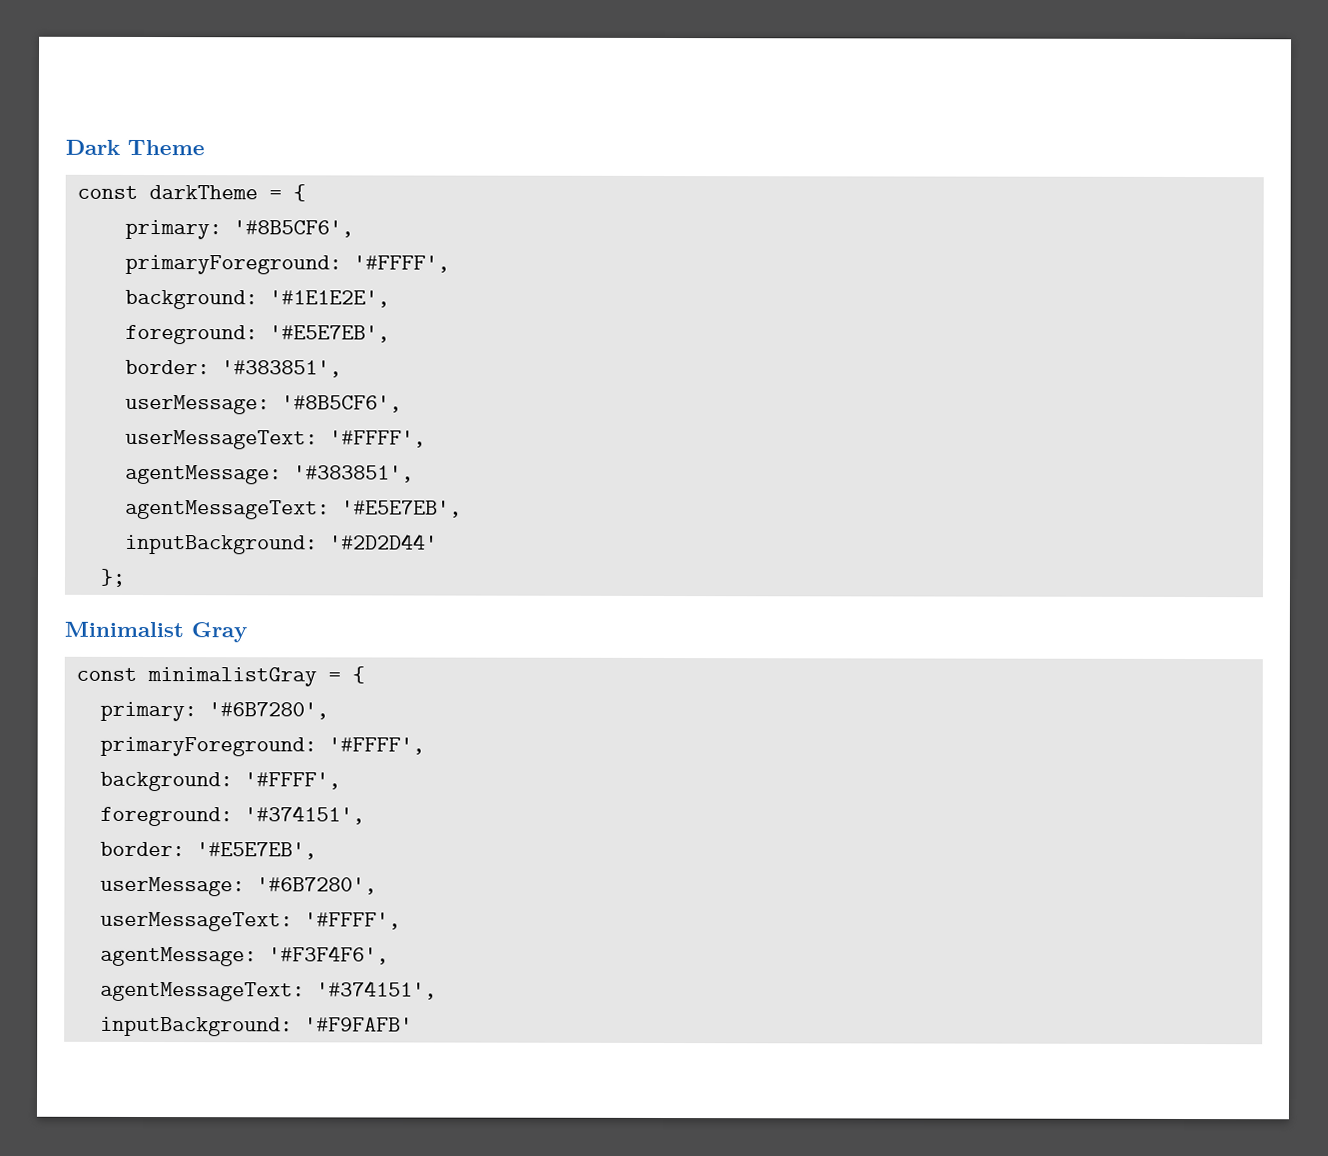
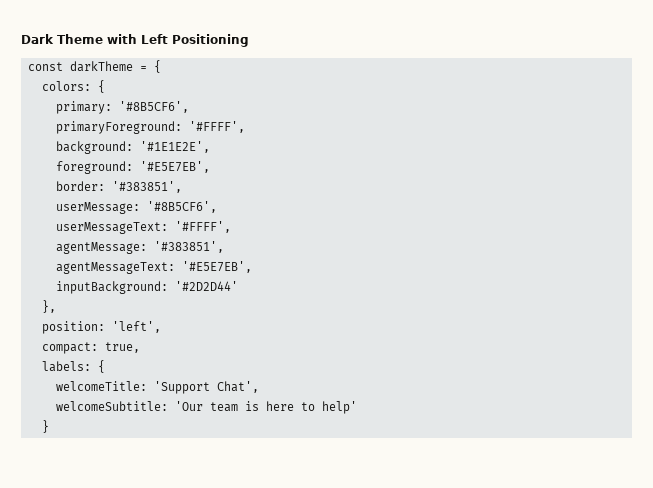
- Dark Theme
+ Dark Theme with Left Positioning
+ colors: {
- };
- Minimalist Gray
- const minimalistGray = {
- primary: '#6B7280',
- primaryForeground: '#FFFF',
- background: '#FFFF',
- foreground: '#374151',
- border: '#E5E7EB',
- userMessage: '#6B7280',
- userMessageText: '#FFFF',
- agentMessage: '#F3F4F6',
- agentMessageText: '#374151',
- inputBackground: '#F9FAFB'
+ },
+ position: 'left',
+ compact: true,
+ labels: {
+ welcomeTitle: 'Support Chat',
+ welcomeSubtitle: 'Our team is here to help'
+ }

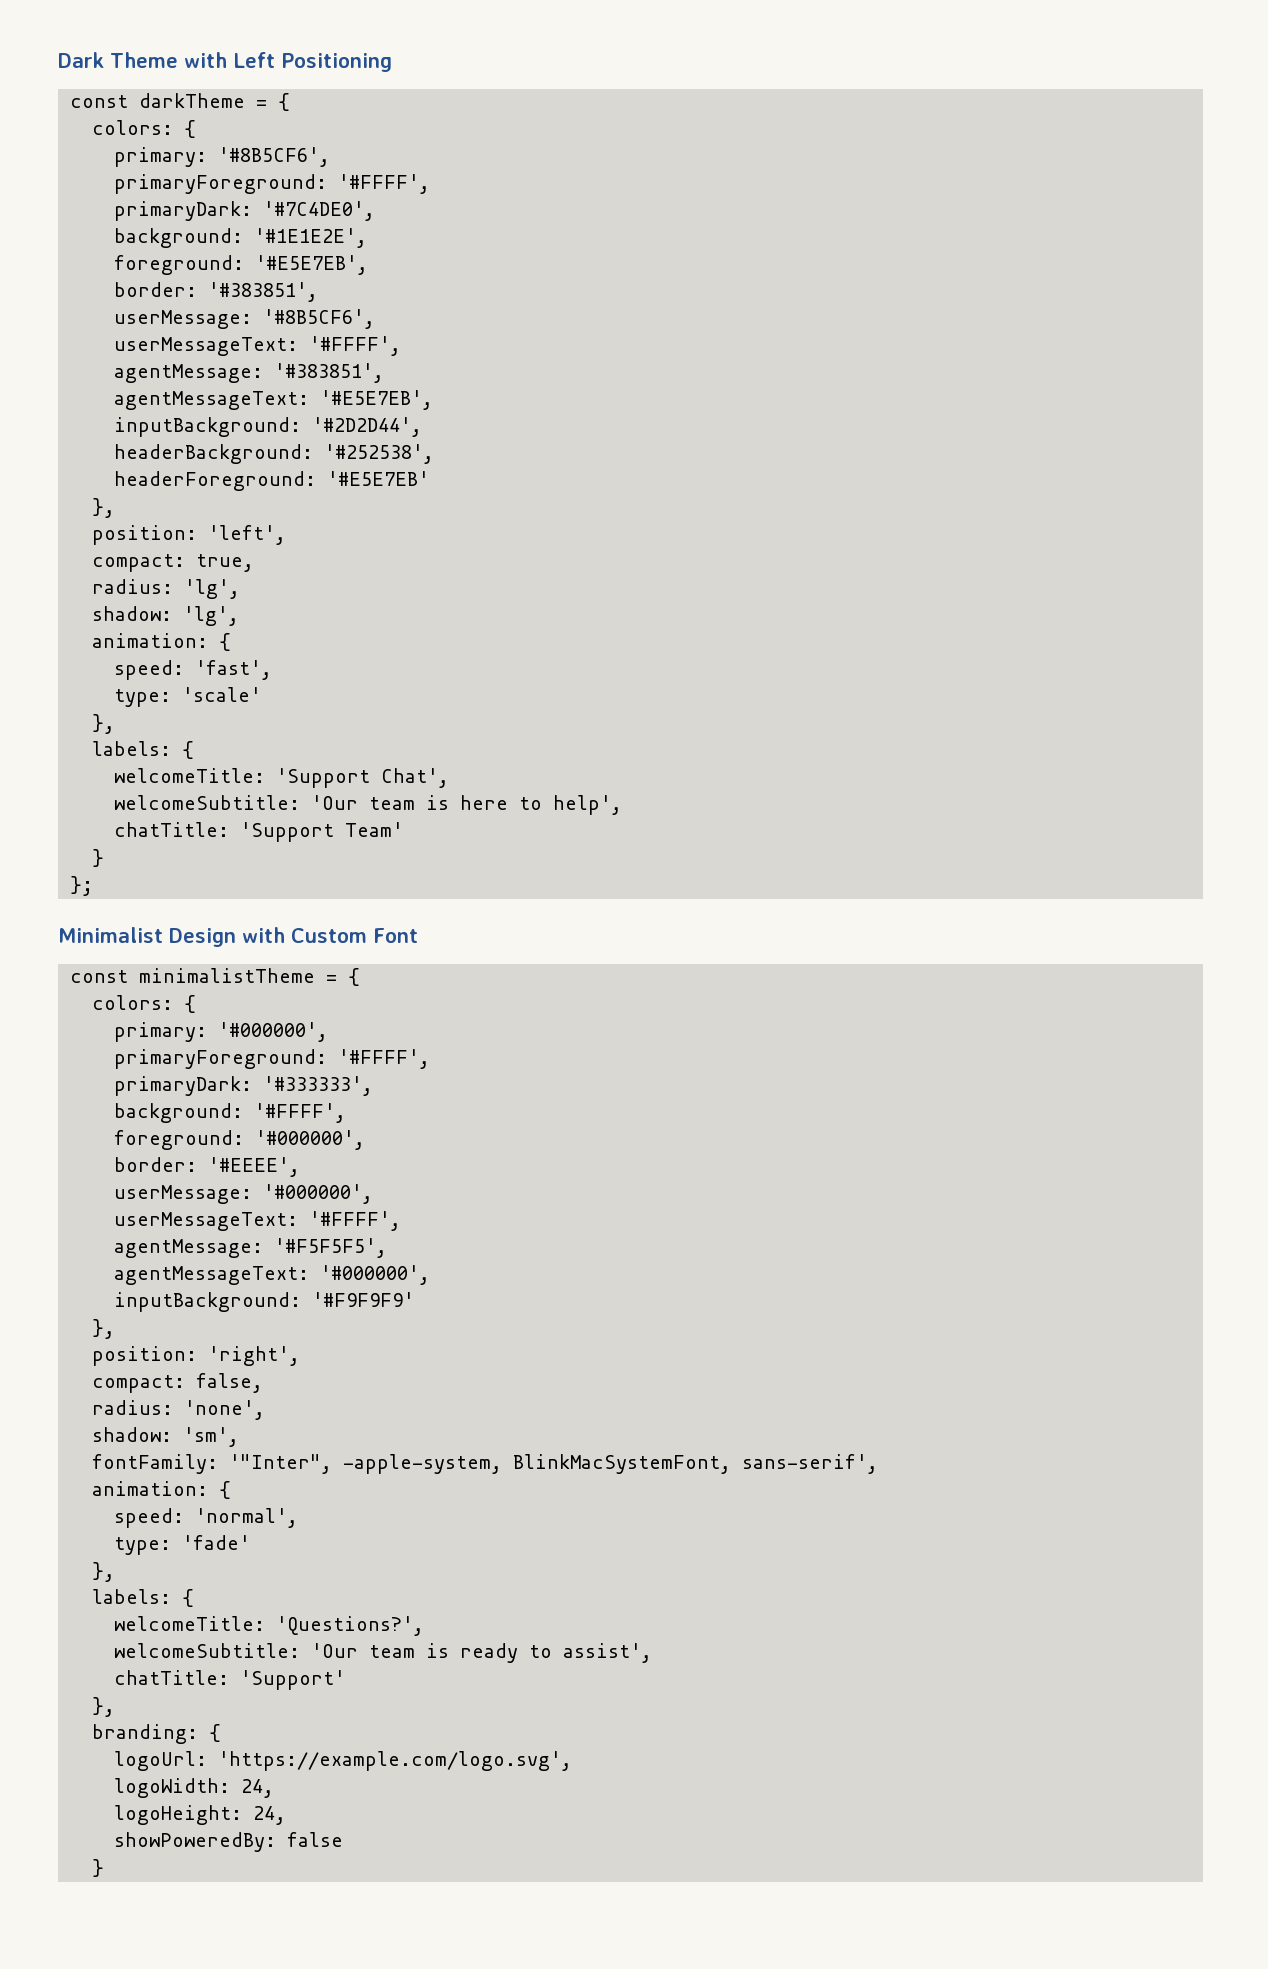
+ primaryDark: '#7C4DE0',
- inputBackground: '#2D2D44'
+ inputBackground: '#2D2D44',
+ headerBackground: '#252538',
+ headerForeground: '#E5E7EB'
+ radius: 'lg',
+ shadow: 'lg',
+ animation: {
+ speed: 'fast',
+ type: 'scale'
+ },
- welcomeSubtitle: 'Our team is here to help'
+ welcomeSubtitle: 'Our team is here to help',
+ chatTitle: 'Support Team'
+ }
+ };
+ Minimalist Design with Custom Font
+ const minimalistTheme = {
+ colors: {
+ primary: '#000000',
+ primaryForeground: '#FFFF',
+ primaryDark: '#333333',
+ background: '#FFFF',
+ foreground: '#000000',
+ border: '#EEEE',
+ userMessage: '#000000',
+ userMessageText: '#FFFF',
+ agentMessage: '#F5F5F5',
+ agentMessageText: '#000000',
+ inputBackground: '#F9F9F9'
+ },
+ position: 'right',
+ compact: false,
+ radius: 'none',
+ shadow: 'sm',
+ fontFamily: '"Inter", -apple-system, BlinkMacSystemFont, sans-serif',
+ animation: {
+ speed: 'normal',
+ type: 'fade'
+ },
+ labels: {
+ welcomeTitle: 'Questions?',
+ welcomeSubtitle: 'Our team is ready to assist',
+ chatTitle: 'Support'
+ },
+ branding: {
+ logoUrl: 'https://example.com/logo.svg',
+ logoWidth: 24,
+ logoHeight: 24,
+ showPoweredBy: false

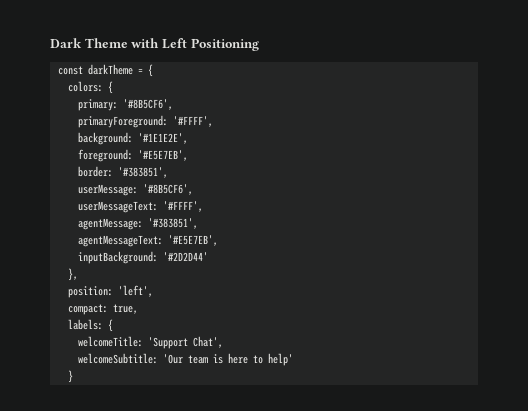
- primaryDark: '#7C4DE0',
- inputBackground: '#2D2D44',
- headerBackground: '#252538',
- headerForeground: '#E5E7EB'
+ inputBackground: '#2D2D44'
- radius: 'lg',
- shadow: 'lg',
- animation: {
- speed: 'fast',
- type: 'scale'
- },
- welcomeSubtitle: 'Our team is here to help',
- chatTitle: 'Support Team'
- }
- };
- Minimalist Design with Custom Font
- const minimalistTheme = {
- colors: {
- primary: '#000000',
- primaryForeground: '#FFFF',
- primaryDark: '#333333',
- background: '#FFFF',
- foreground: '#000000',
- border: '#EEEE',
- userMessage: '#000000',
- userMessageText: '#FFFF',
- agentMessage: '#F5F5F5',
- agentMessageText: '#000000',
- inputBackground: '#F9F9F9'
- },
- position: 'right',
- compact: false,
- radius: 'none',
- shadow: 'sm',
- fontFamily: '"Inter", -apple-system, BlinkMacSystemFont, sans-serif',
- animation: {
- speed: 'normal',
- type: 'fade'
- },
- labels: {
- welcomeTitle: 'Questions?',
- welcomeSubtitle: 'Our team is ready to assist',
- chatTitle: 'Support'
- },
- branding: {
- logoUrl: 'https://example.com/logo.svg',
- logoWidth: 24,
- logoHeight: 24,
- showPoweredBy: false
+ welcomeSubtitle: 'Our team is here to help'

